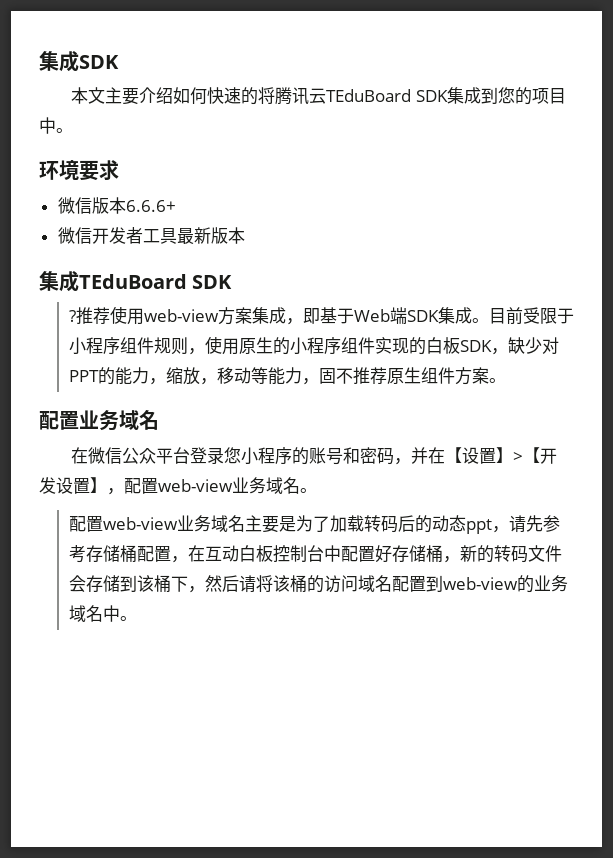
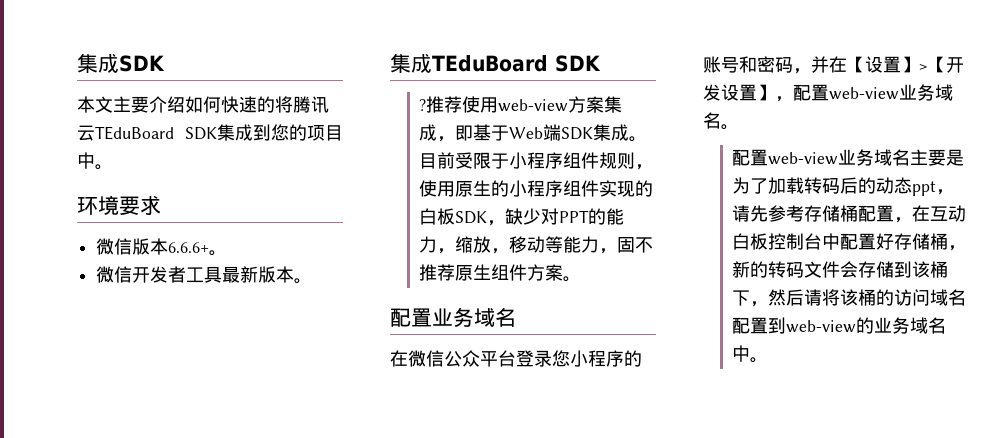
- 微信版本6.6.6+
+ 微信版本6.6.6+。
- 微信开发者工具最新版本
+ 微信开发者工具最新版本。

